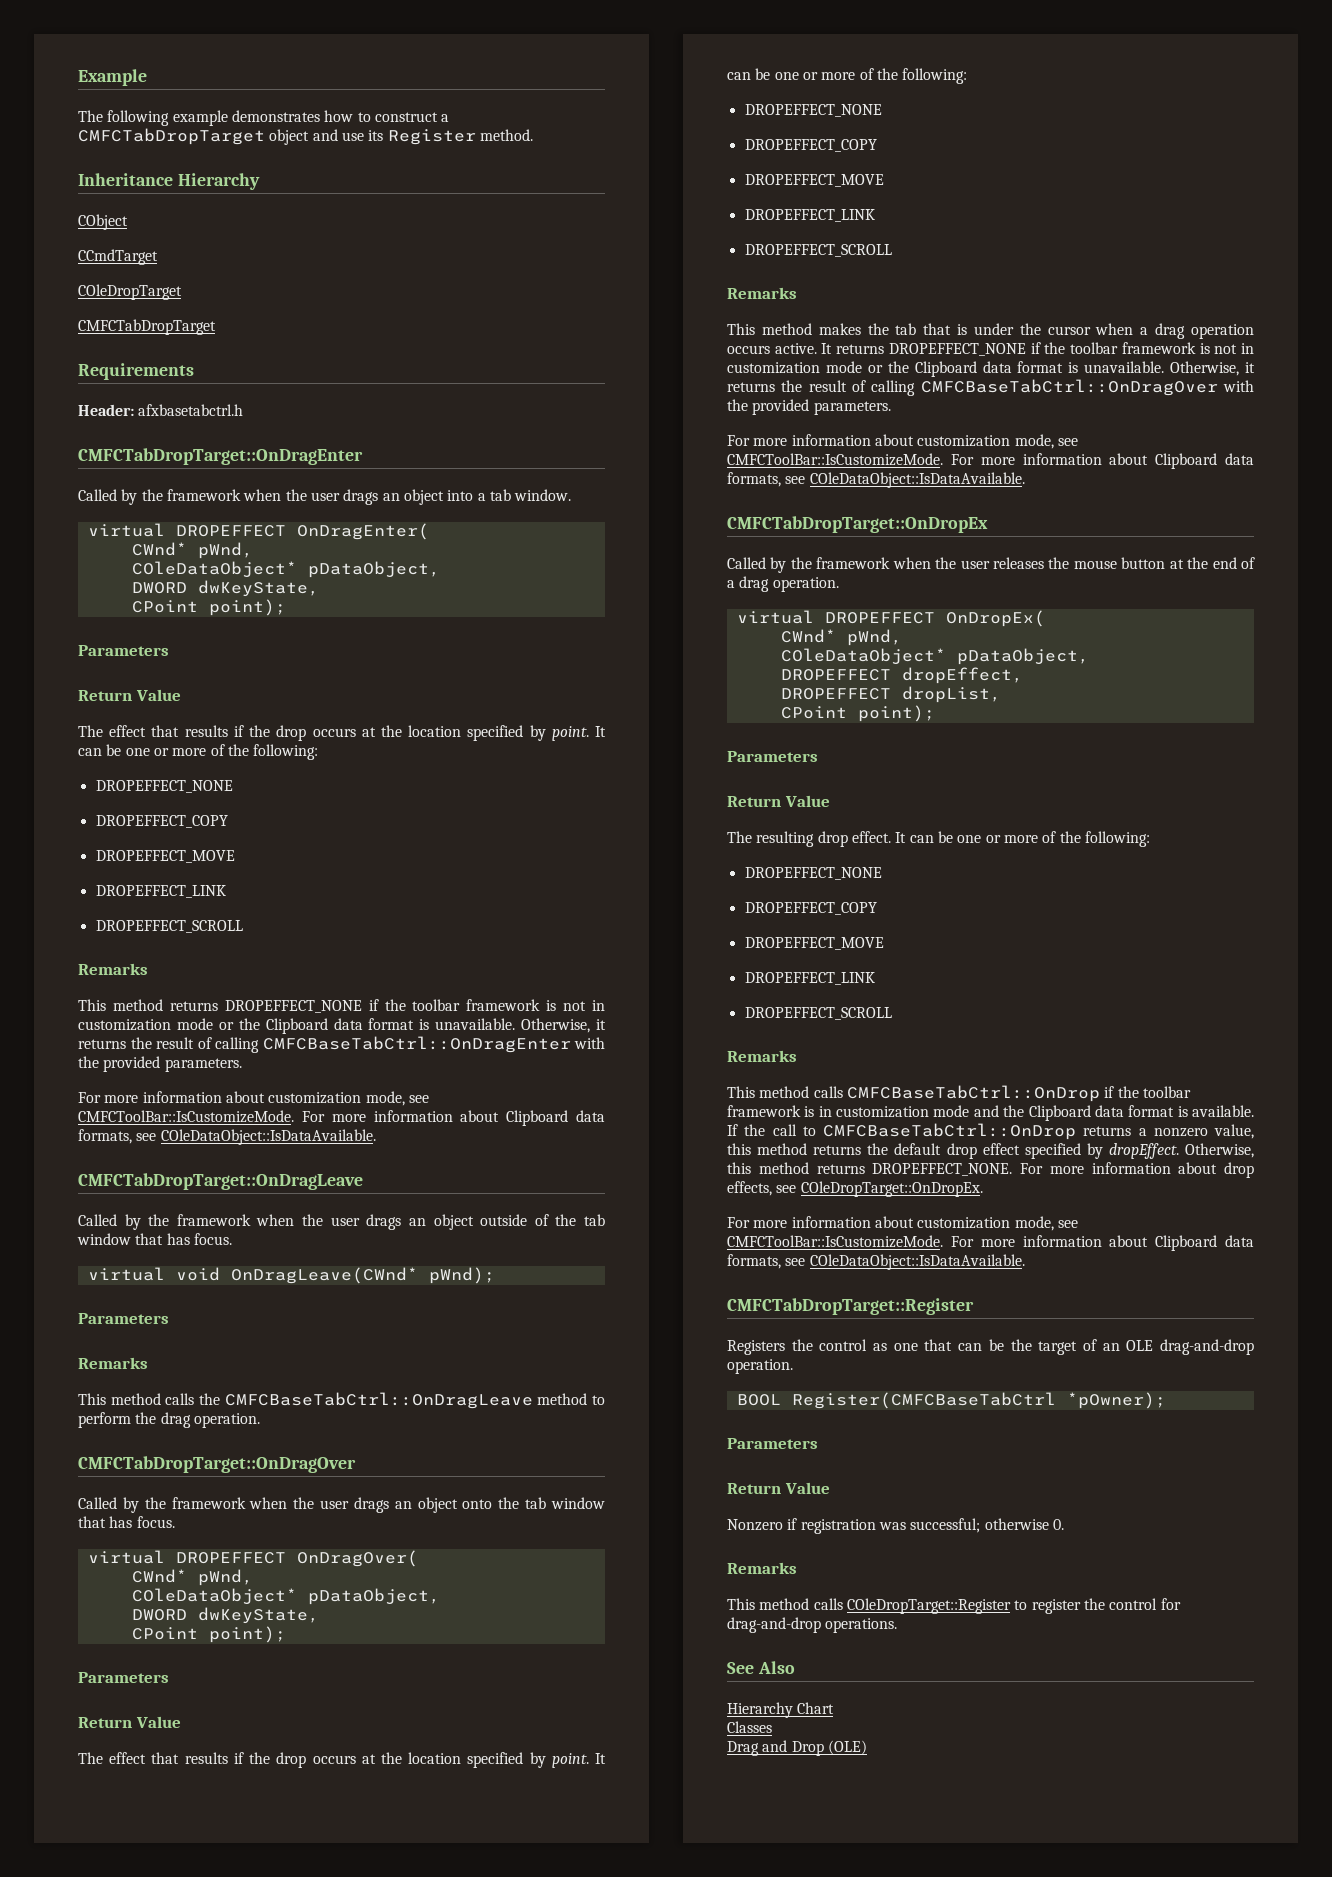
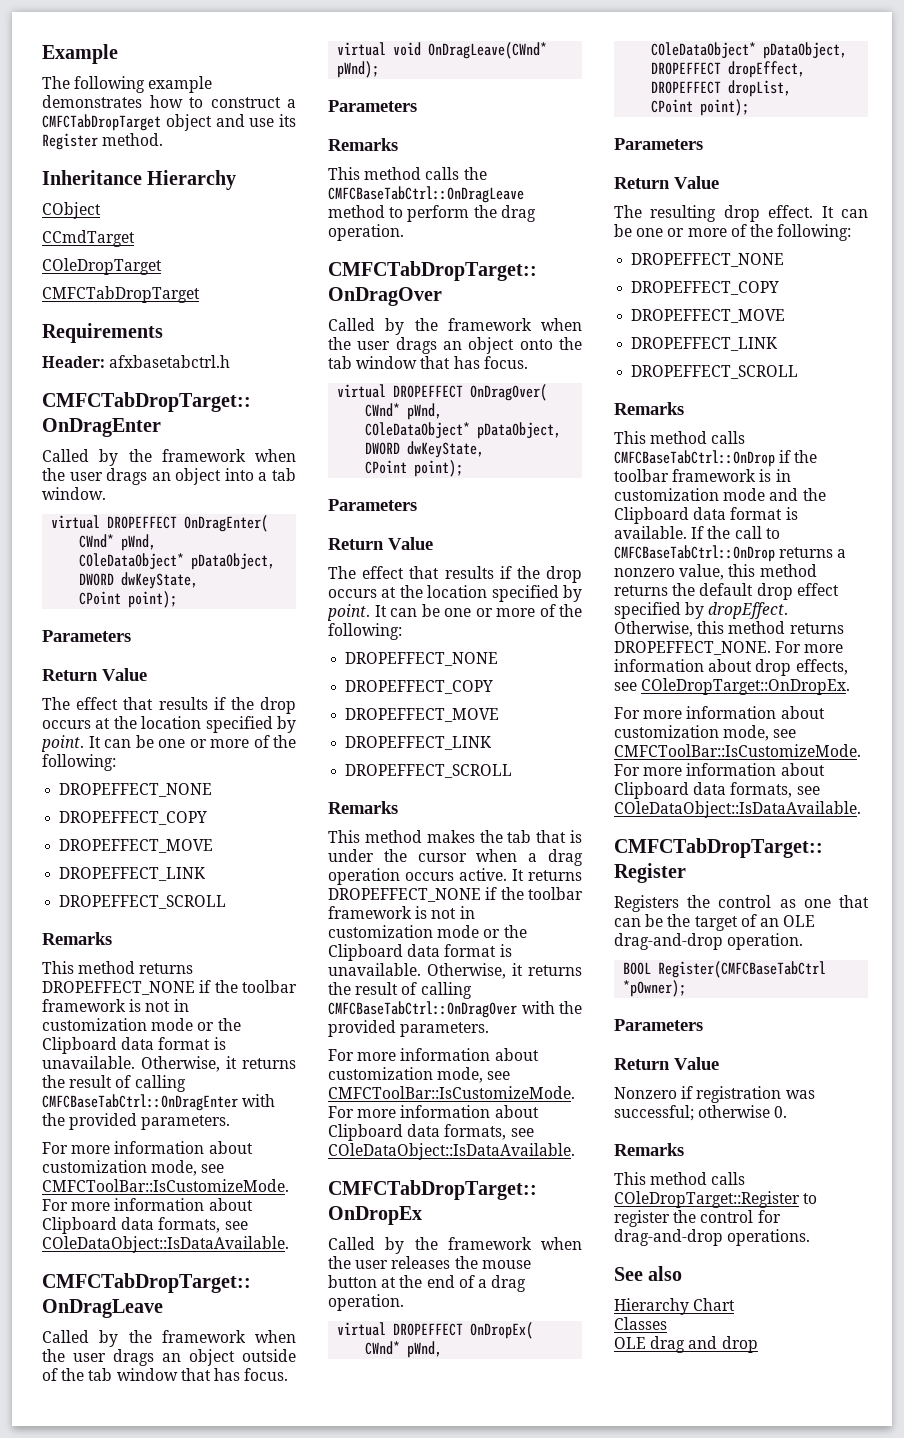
- See Also
+ See also
- Drag and Drop (OLE)
+ OLE drag and drop

